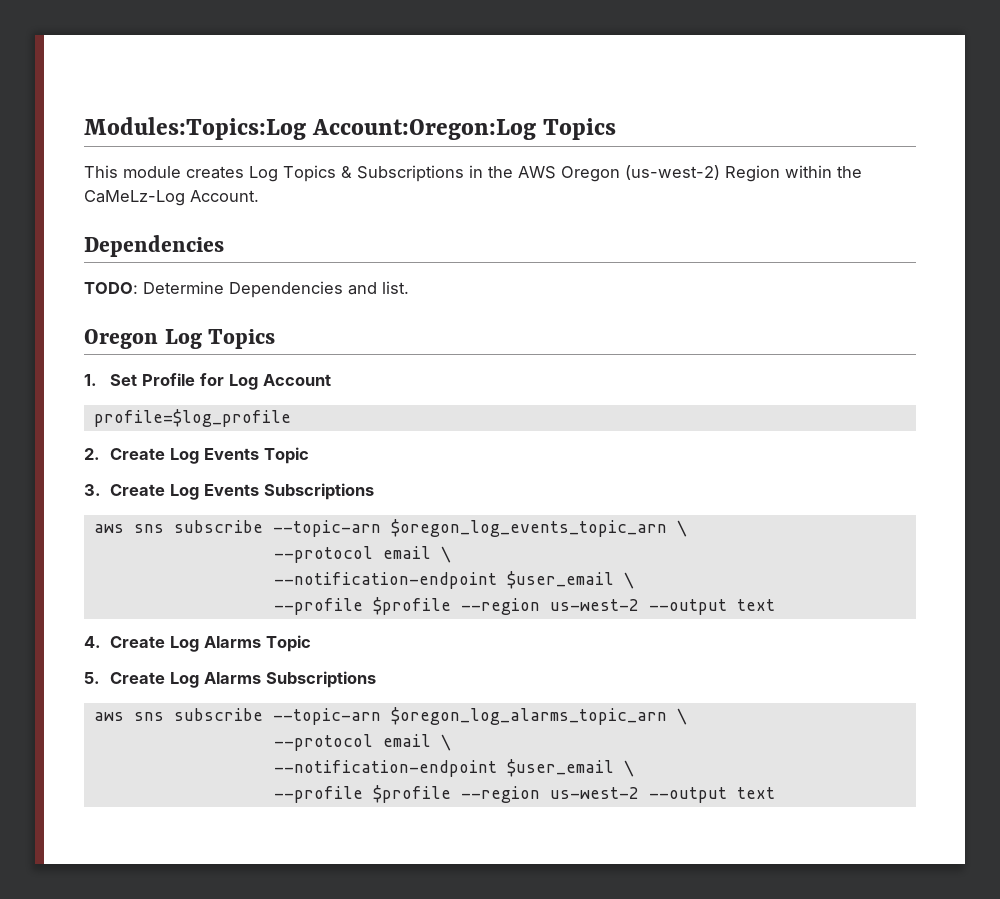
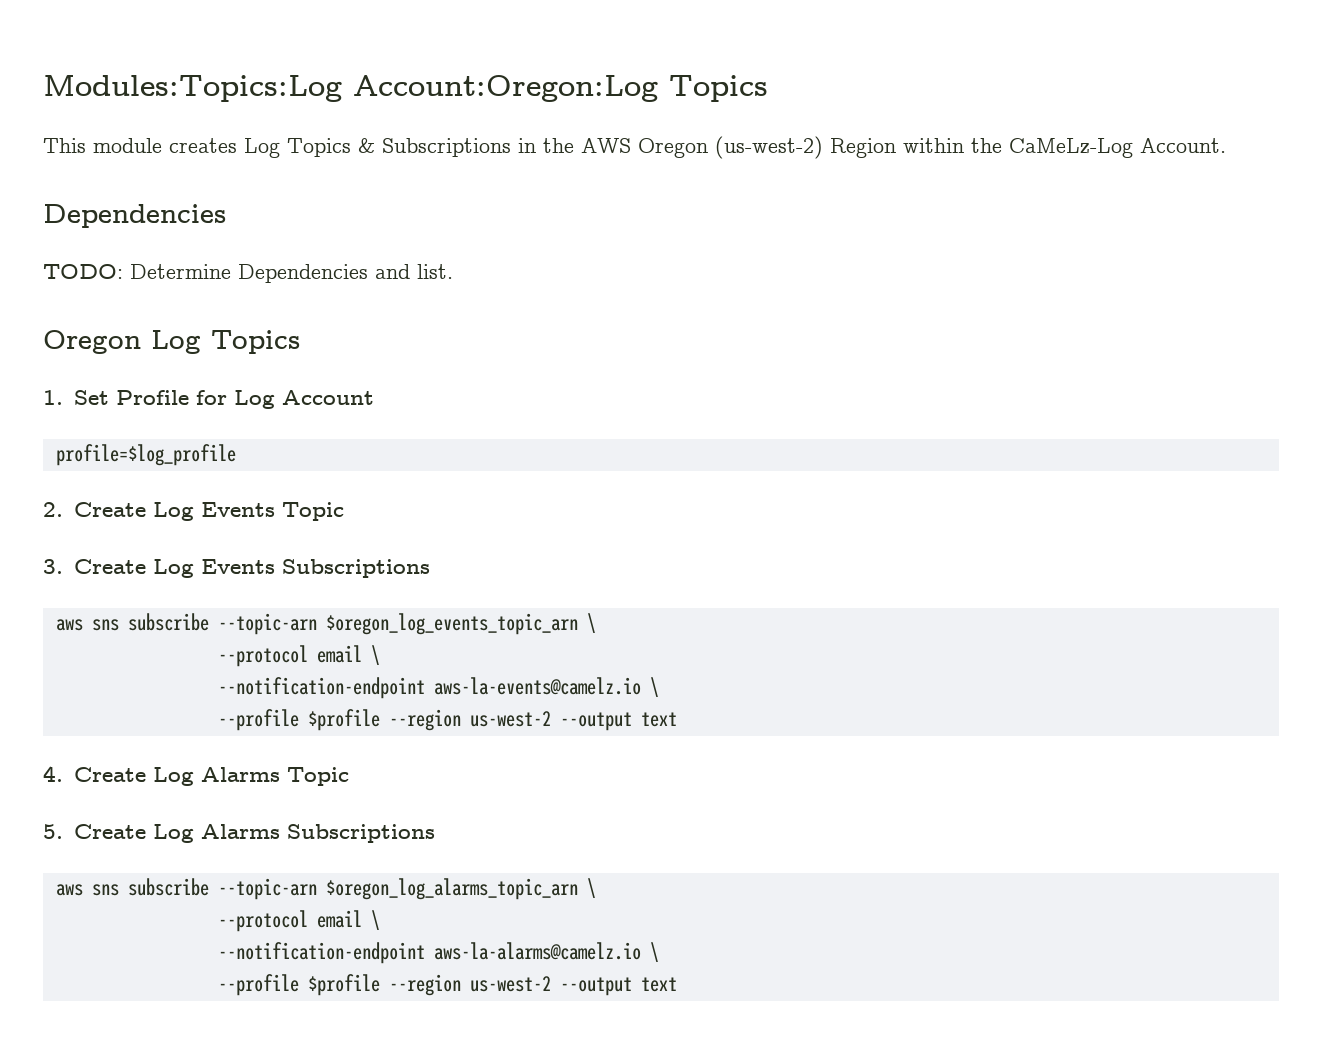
  aws sns subscribe --topic-arn $oregon_log_events_topic_arn \
  --protocol email \
- --notification-endpoint $user_email \
+ --notification-endpoint aws-la-events@camelz.io \
  aws sns subscribe --topic-arn $oregon_log_alarms_topic_arn \
  --protocol email \
- --notification-endpoint $user_email \
+ --notification-endpoint aws-la-alarms@camelz.io \

